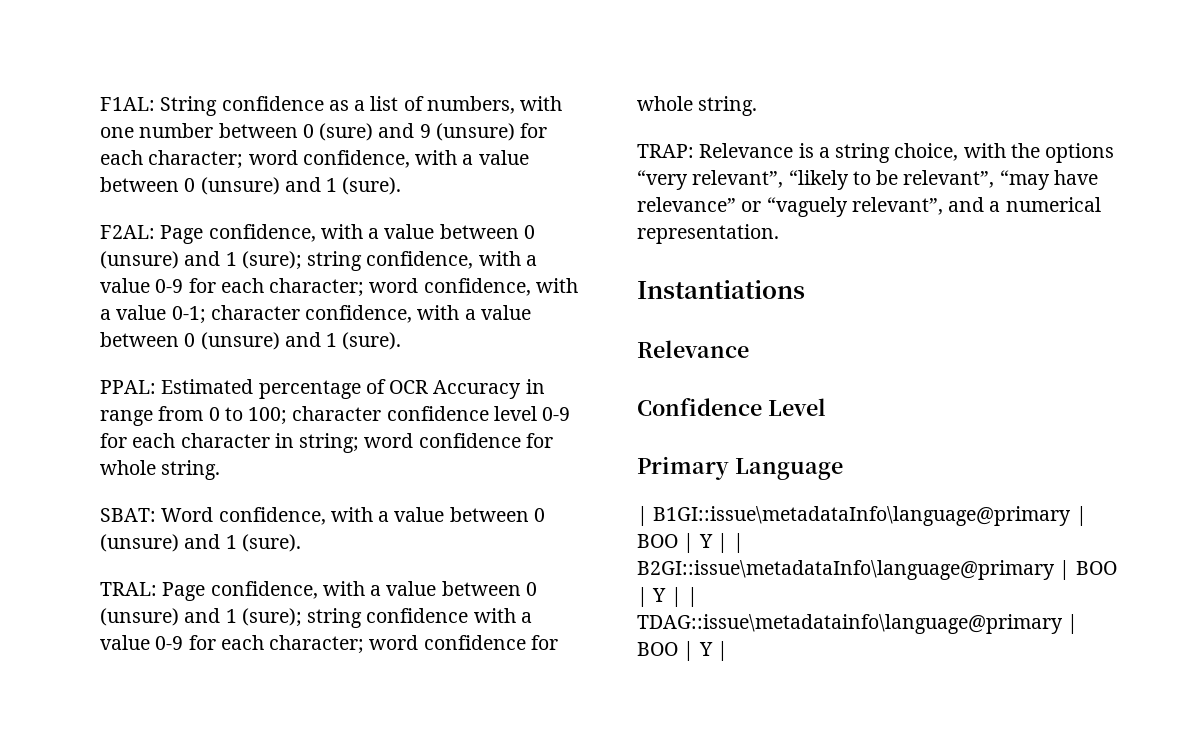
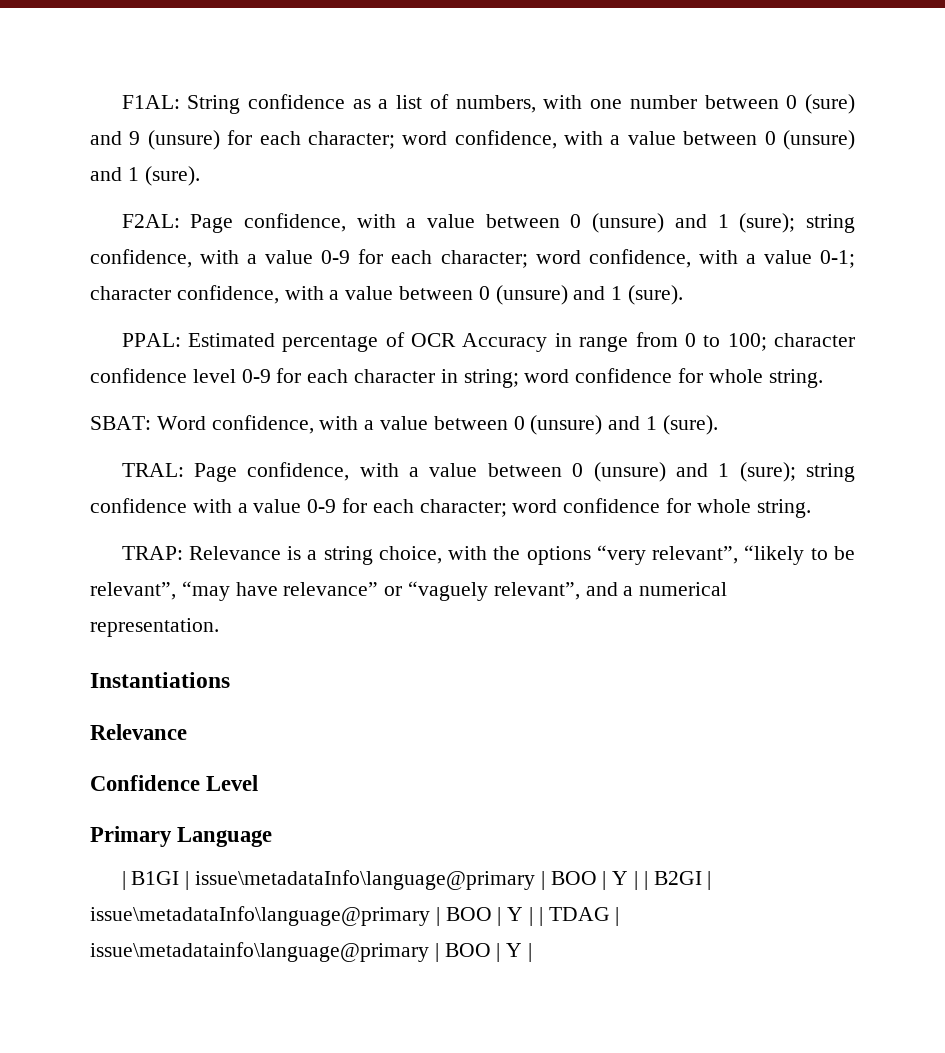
- | B1GI::issue\metadataInfo\language@primary | BOO | Y | | B2GI::issue\metadataInfo\language@primary | BOO | Y | | TDAG::issue\metadatainfo\language@primary | BOO | Y |
+ | B1GI | issue\metadataInfo\language@primary | BOO | Y | | B2GI | issue\metadataInfo\language@primary | BOO | Y | | TDAG | issue\metadatainfo\language@primary | BOO | Y |

